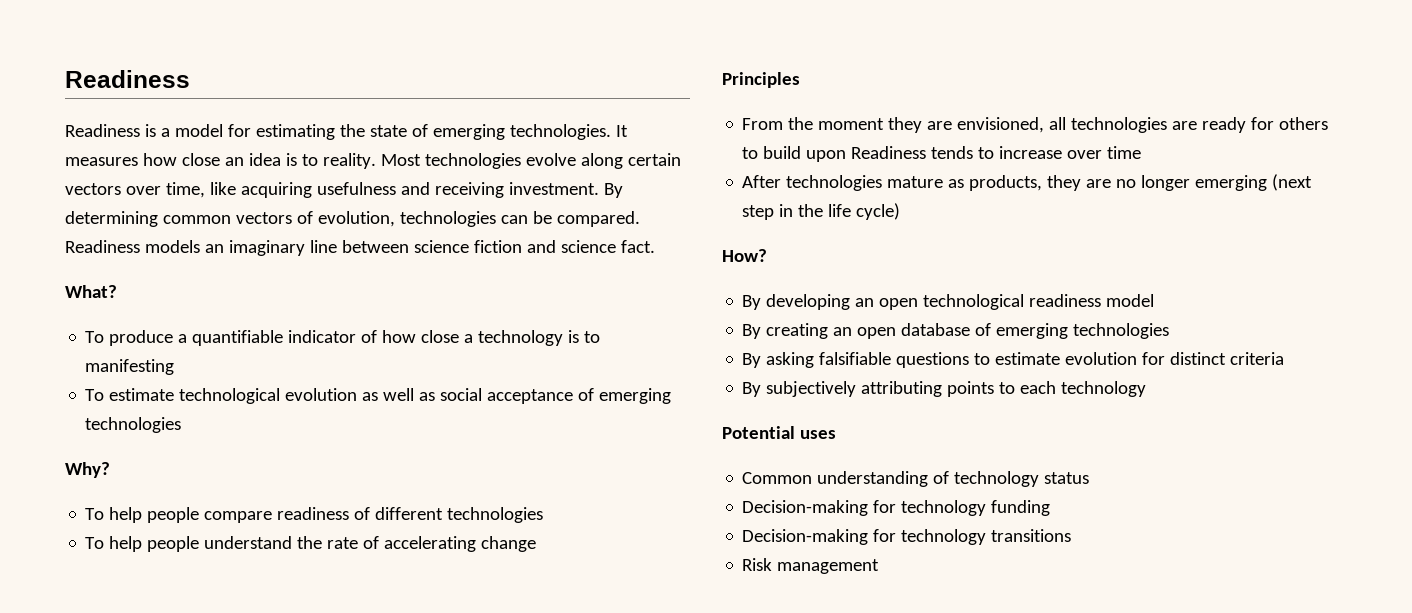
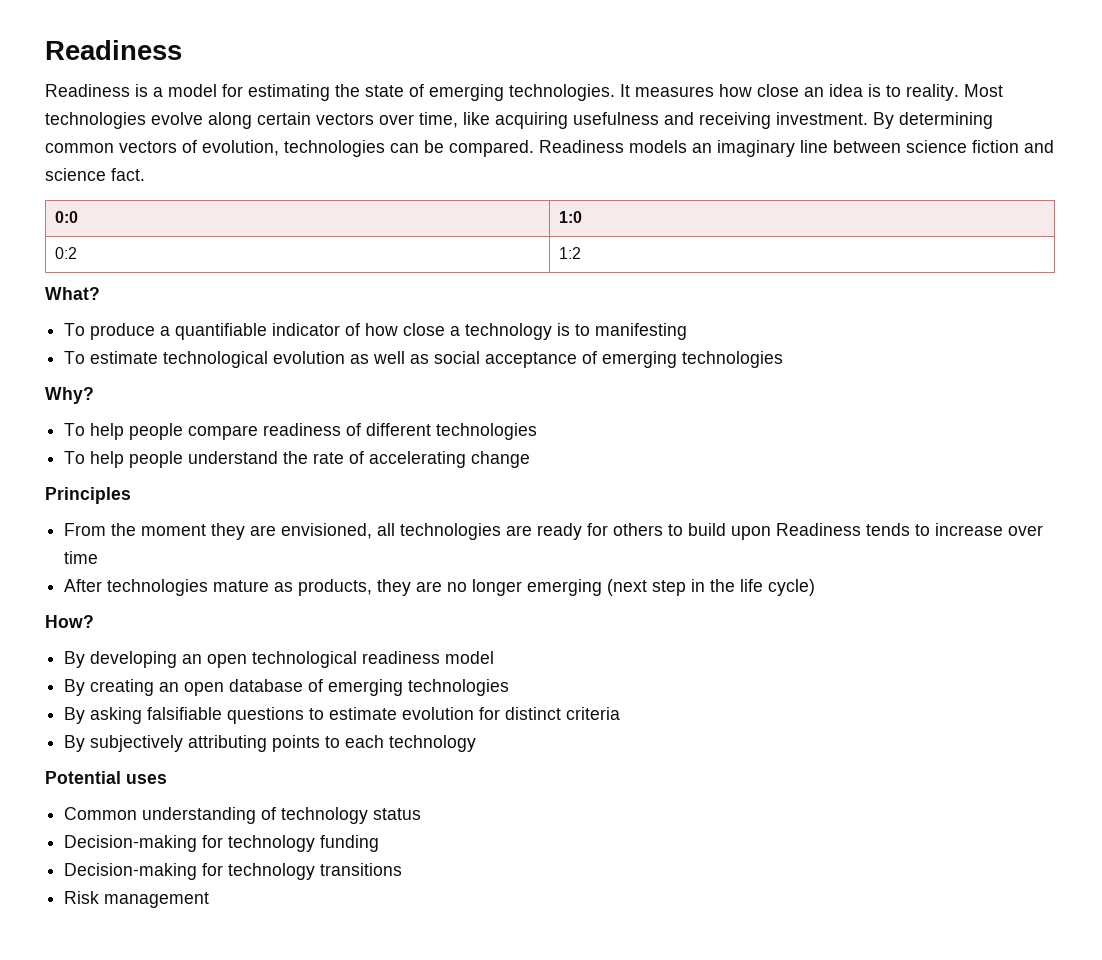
+ 0:0 | 1:0
+ 0:2 | 1:2

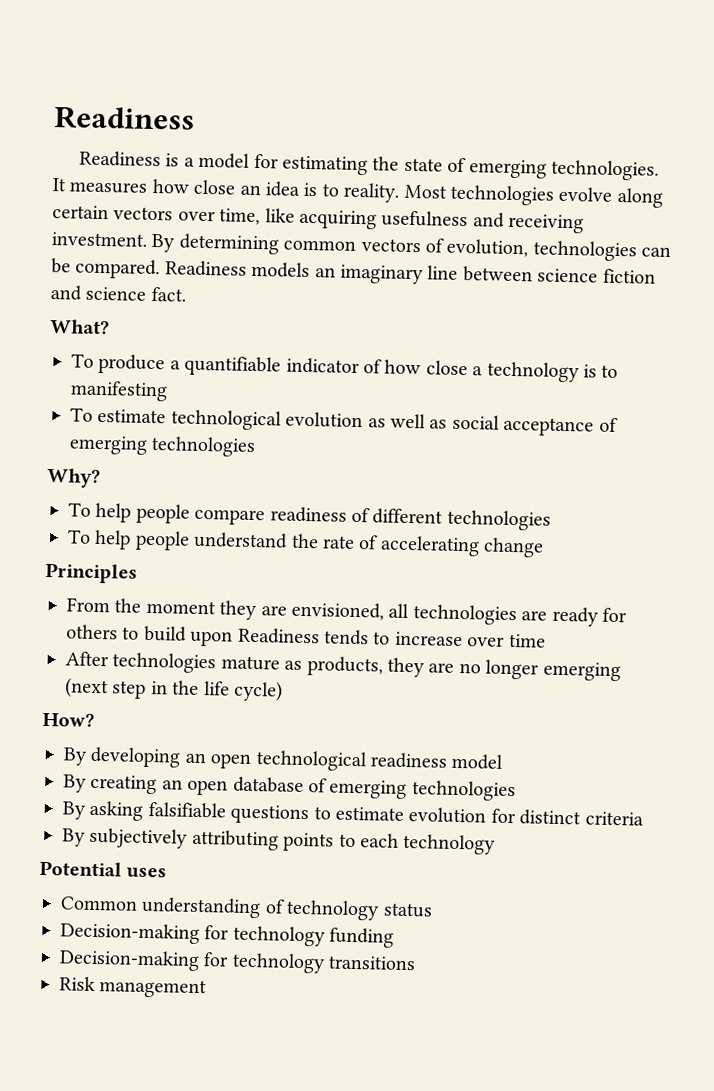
- 0:0 | 1:0
- 0:2 | 1:2

